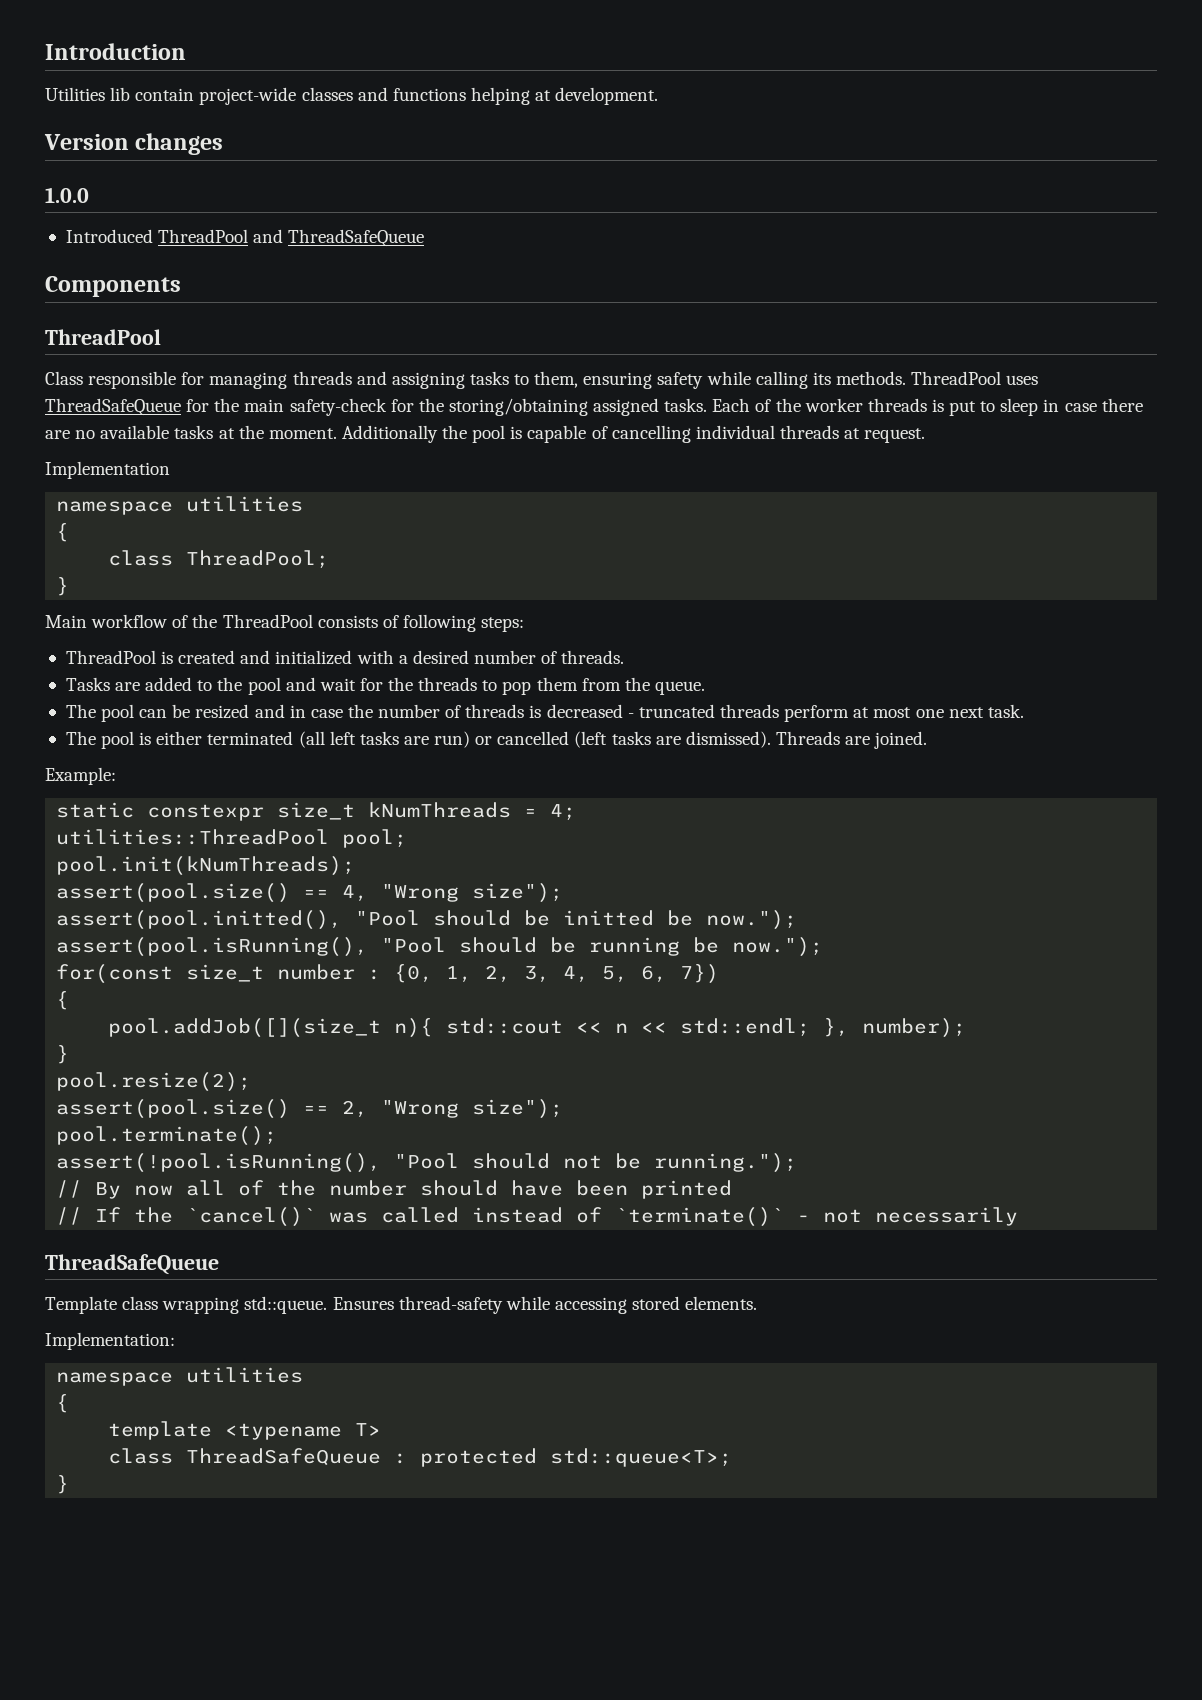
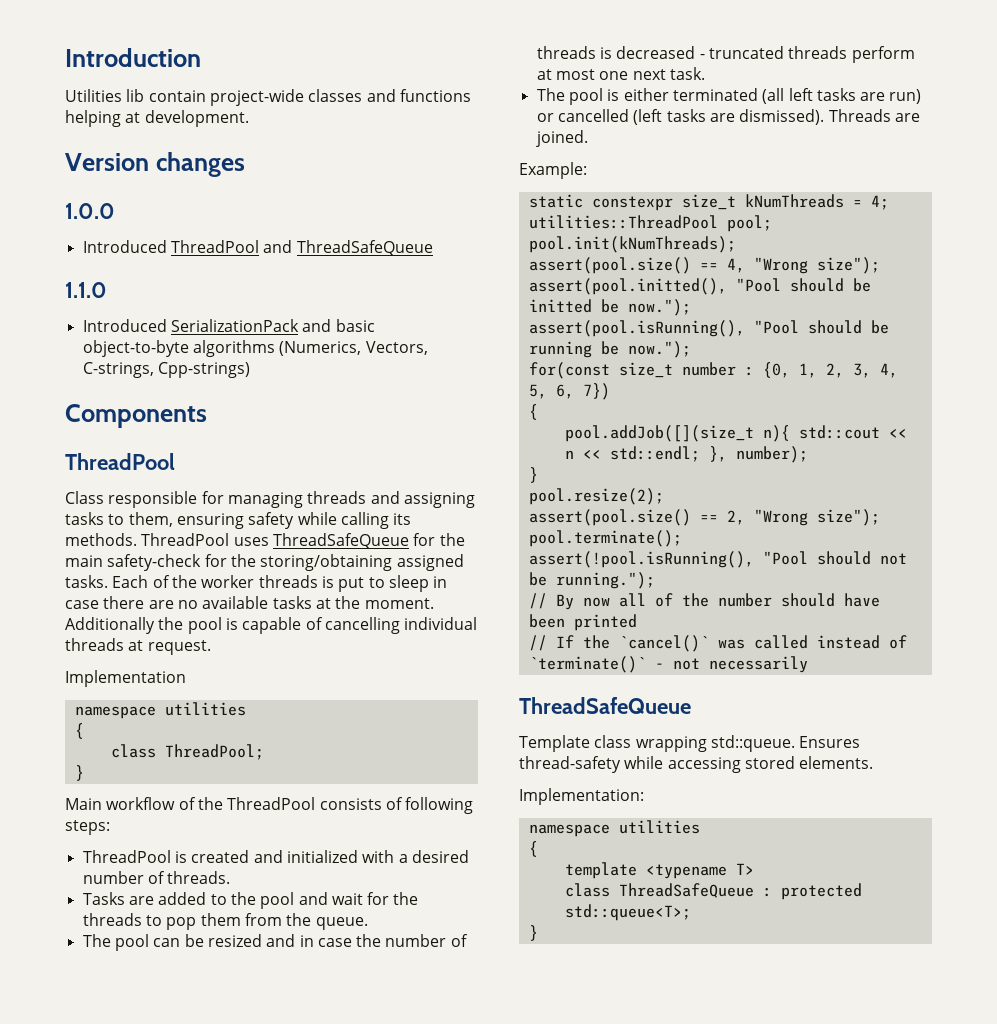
+ 1.1.0
+ Introduced SerializationPack and basic object-to-byte algorithms (Numerics, Vectors, C-strings, Cpp-strings)

